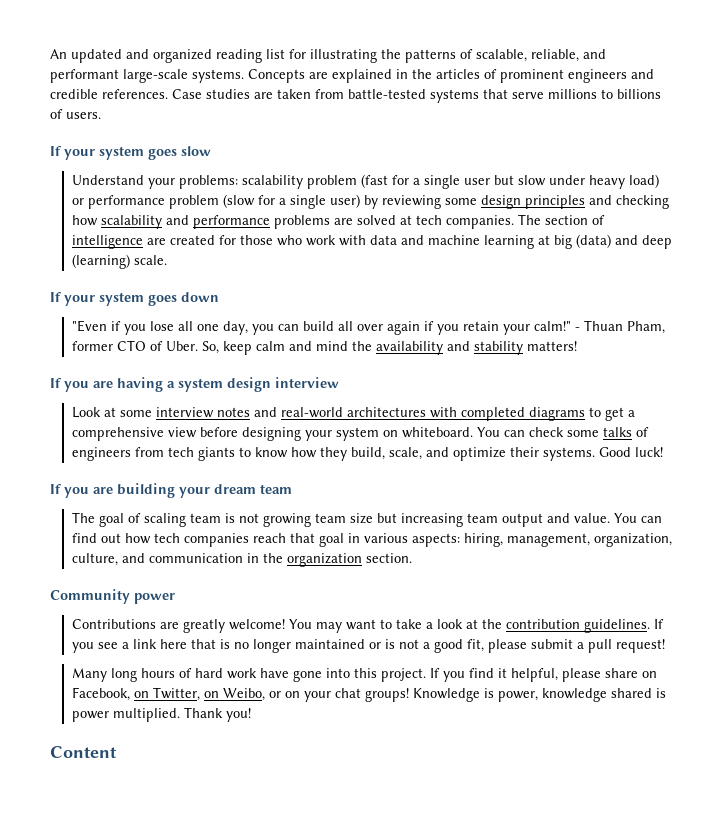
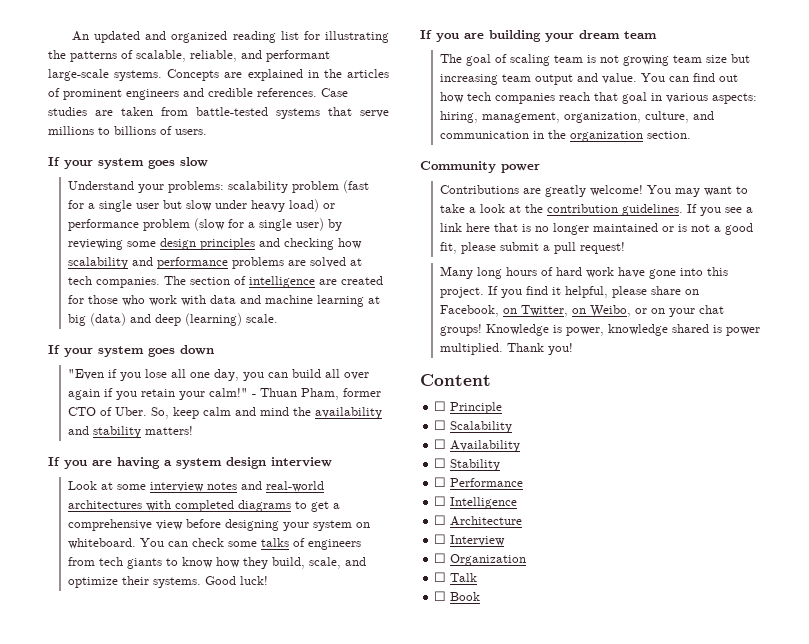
+ ☐ Principle
+ ☐ Scalability
+ ☐ Availability
+ ☐ Stability
+ ☐ Performance
+ ☐ Intelligence
+ ☐ Architecture
+ ☐ Interview
+ ☐ Organization
+ ☐ Talk
+ ☐ Book

